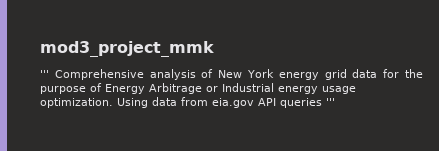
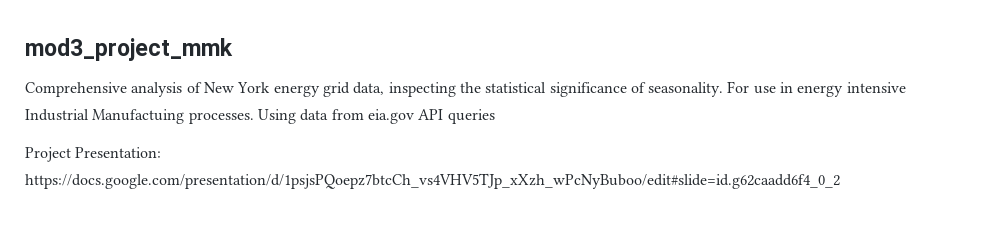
- ''' Comprehensive analysis of New York energy grid data for the purpose of Energy Arbitrage or Industrial energy usage optimization.
+ Comprehensive analysis of New York energy grid data, inspecting the statistical significance of seasonality. For use in energy intensive Industrial Manufactuing processes.
- Using data from eia.gov API queries '''
+ Using data from eia.gov API queries
+ Project Presentation: https://docs.google.com/presentation/d/1psjsPQoepz7btcCh_vs4VHV5TJp_xXzh_wPcNyBuboo/edit#slide=id.g62caadd6f4_0_2

